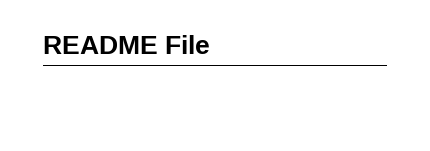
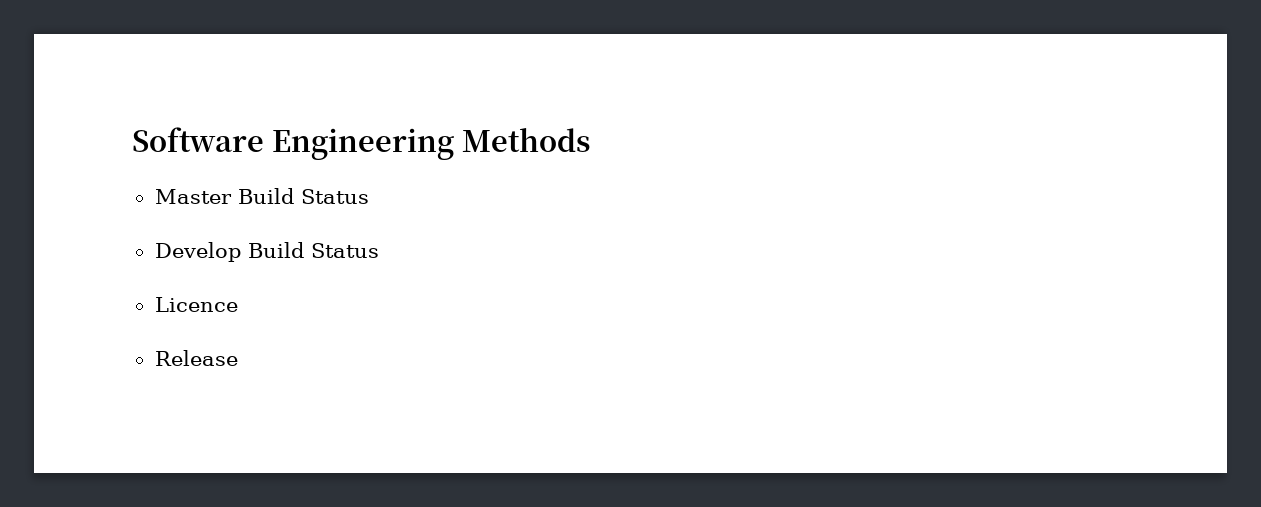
- README File
+ Software Engineering Methods
+ Master Build Status
+ Develop Build Status
+ Licence
+ Release

